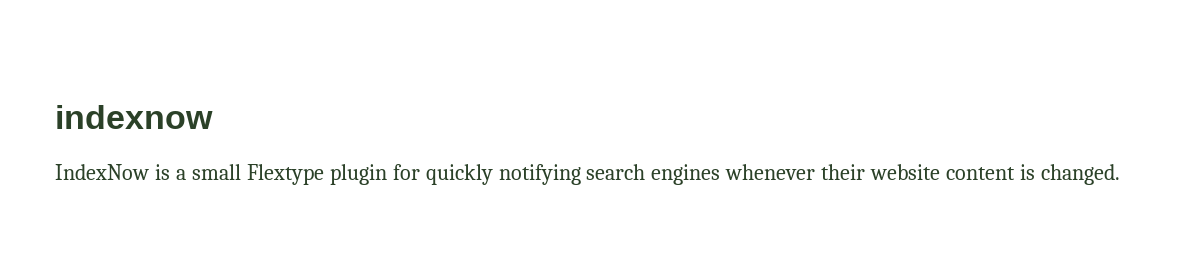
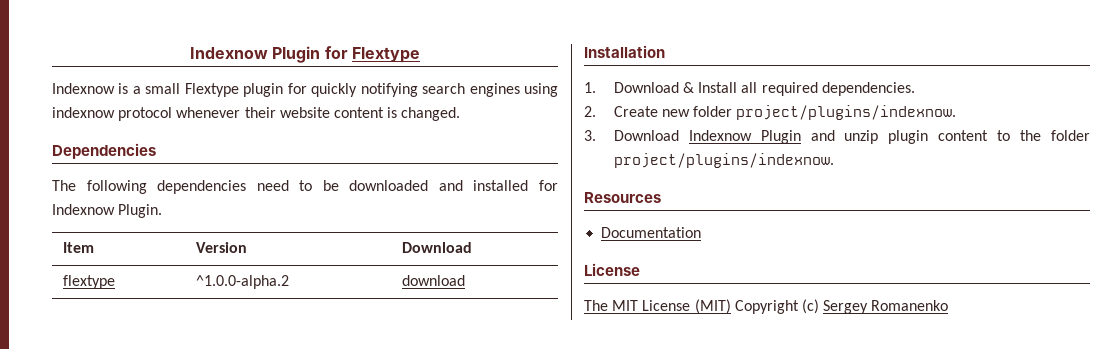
- indexnow
- IndexNow is a small Flextype plugin for quickly notifying search engines whenever their website content is changed.
+ Indexnow Plugin for Flextype
+ Indexnow is a small Flextype plugin for quickly notifying search engines using indexnow protocol whenever their website content is changed.
+ Dependencies
+ The following dependencies need to be downloaded and installed for Indexnow Plugin.
+ Item | Version | Download
+ flextype | ^1.0.0-alpha.2 | download
+ Installation
+ 1. Download & Install all required dependencies.
+ 2. Create new folder project/plugins/indexnow.
+ 3. Download Indexnow Plugin and unzip plugin content to the folder project/plugins/indexnow.
+ Resources
+ Documentation
+ License
+ The MIT License (MIT) Copyright (c) Sergey Romanenko

